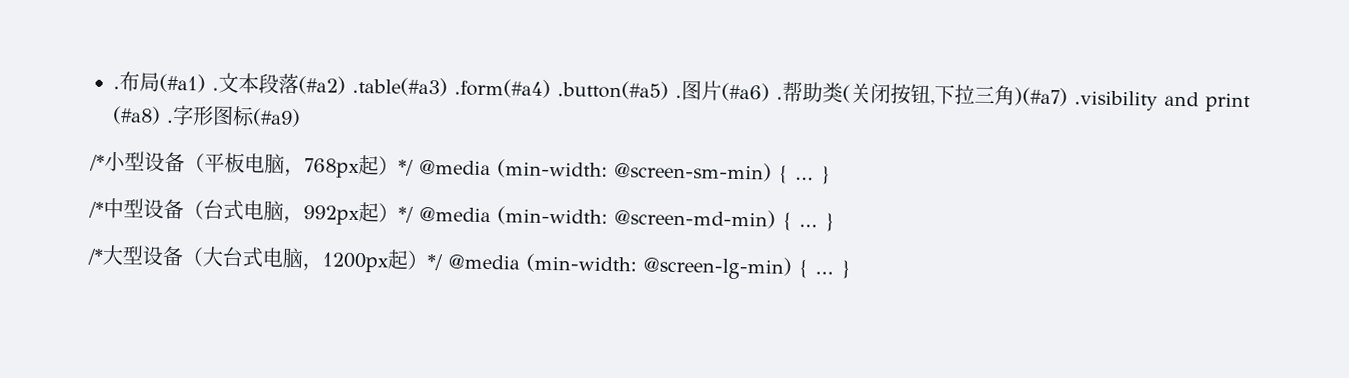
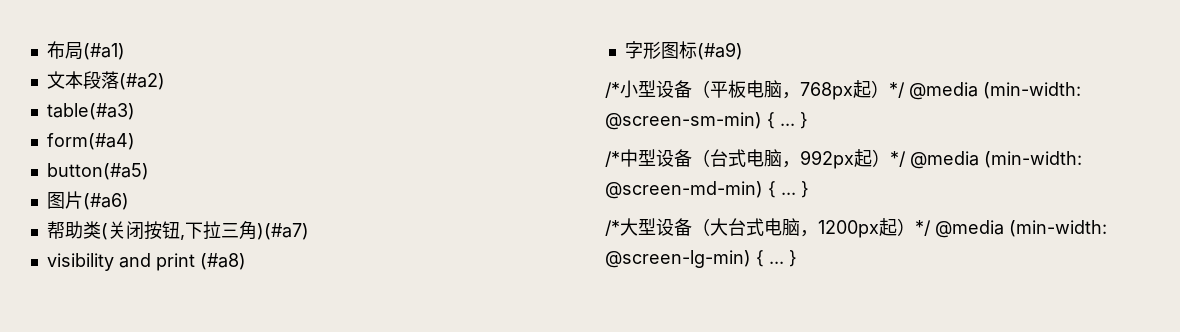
- .布局(#a1) .文本段落(#a2) .table(#a3) .form(#a4) .button(#a5) .图片(#a6) .帮助类(关闭按钮,下拉三角)(#a7) .visibility and print (#a8) .字形图标(#a9)
+ 布局(#a1)
+ 文本段落(#a2)
+ table(#a3)
+ form(#a4)
+ button(#a5)
+ 图片(#a6)
+ 帮助类(关闭按钮,下拉三角)(#a7)
+ visibility and print (#a8)
+ 字形图标(#a9)

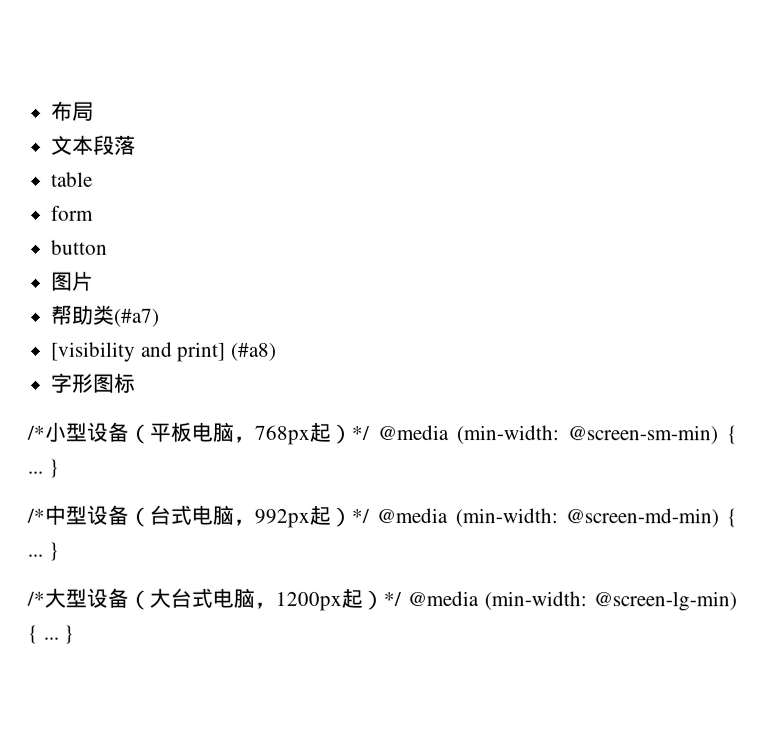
- 布局(#a1)
+ 布局
- 文本段落(#a2)
- table(#a3)
- form(#a4)
- button(#a5)
+ 文本段落
+ table
+ form
+ button
- 图片(#a6)
+ 图片
- 帮助类(关闭按钮,下拉三角)(#a7)
- visibility and print (#a8)
+ 帮助类(#a7)
+ [visibility and print] (#a8)
- 字形图标(#a9)
+ 字形图标

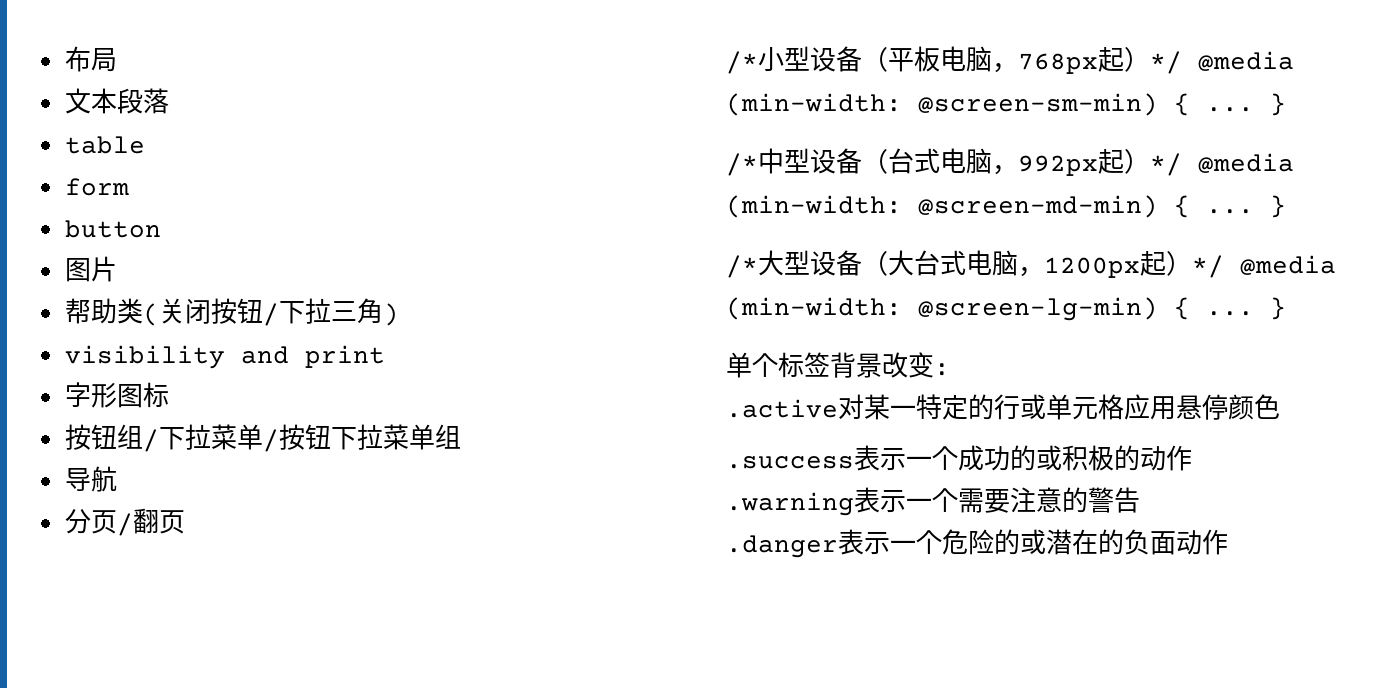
- 帮助类(#a7)
- [visibility and print] (#a8)
+ 帮助类(关闭按钮/下拉三角)
+ visibility and print
  字形图标
+ 按钮组/下拉菜单/按钮下拉菜单组
+ 导航
+ 分页/翻页
+ 单个标签背景改变:
+ .active对某一特定的行或单元格应用悬停颜色
+ .success表示一个成功的或积极的动作
+ .warning表示一个需要注意的警告
+ .danger表示一个危险的或潜在的负面动作

